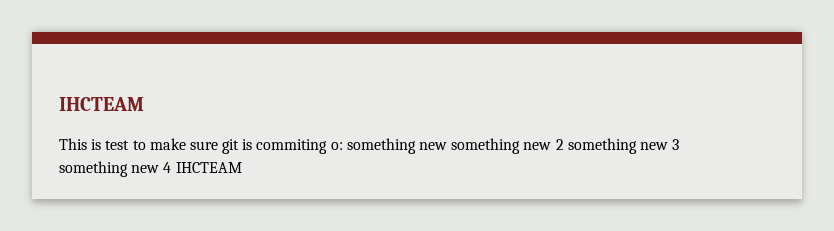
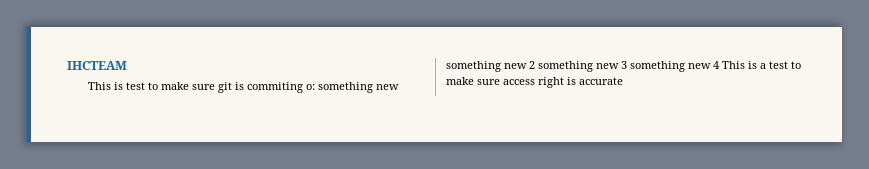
- This is test to make sure git is commiting o: something new something new 2 something new 3 something new 4 IHCTEAM
+ This is test to make sure git is commiting o: something new something new 2 something new 3 something new 4 This is a test to make sure access right is accurate

